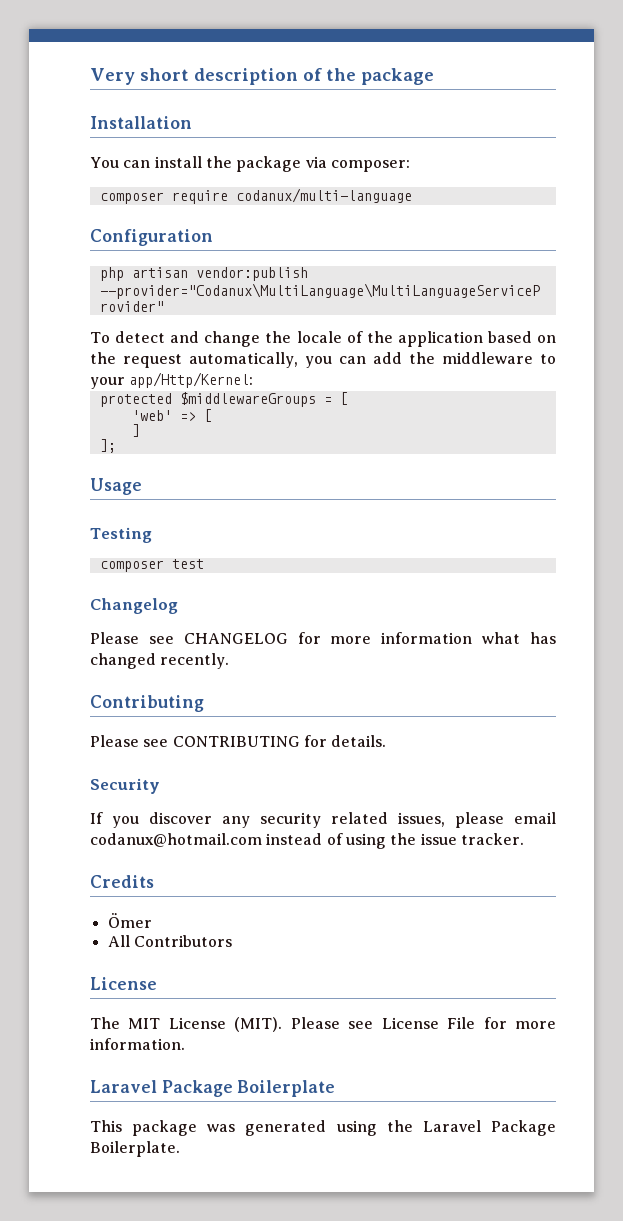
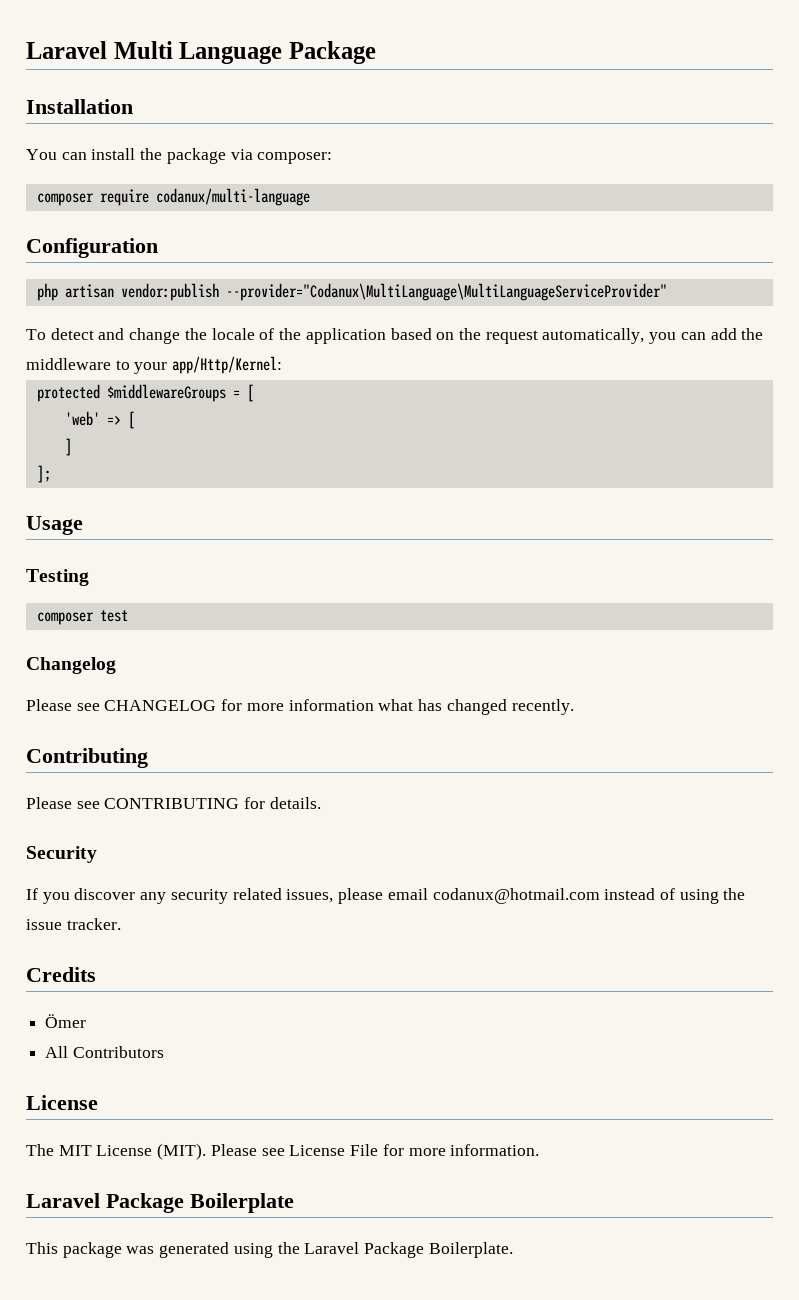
- Very short description of the package
+ Laravel Multi Language Package

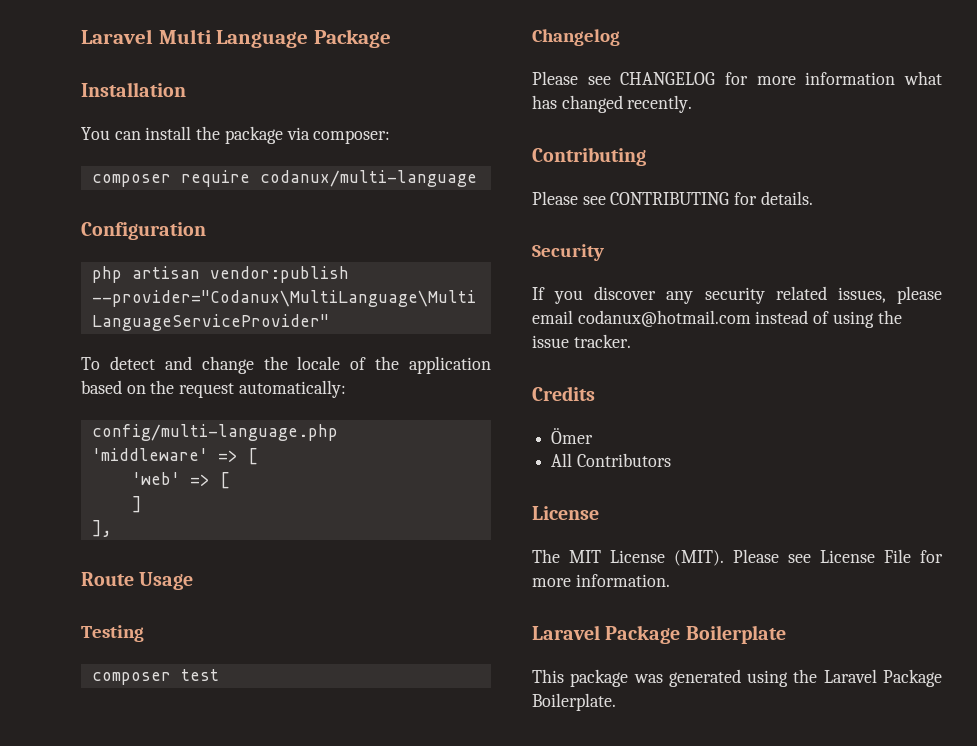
- To detect and change the locale of the application based on the request automatically, you can add the middleware to your app/Http/Kernel:
- protected $middlewareGroups = [
+ To detect and change the locale of the application based on the request automatically:
+ config/multi-language.php
+ 'middleware' => [
- ];
- Usage
+ ],
+ Route Usage

